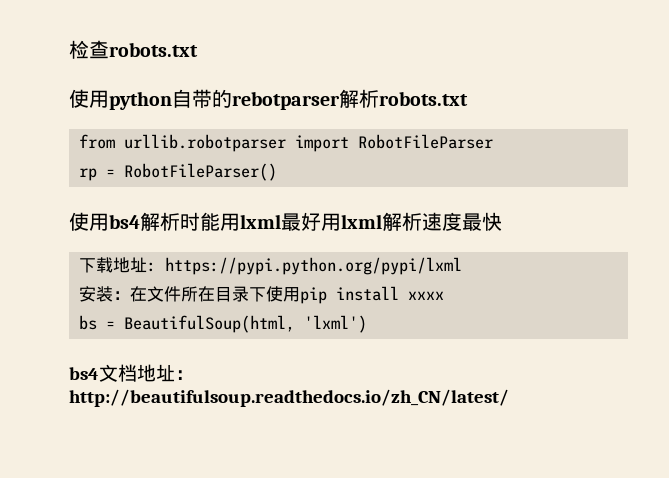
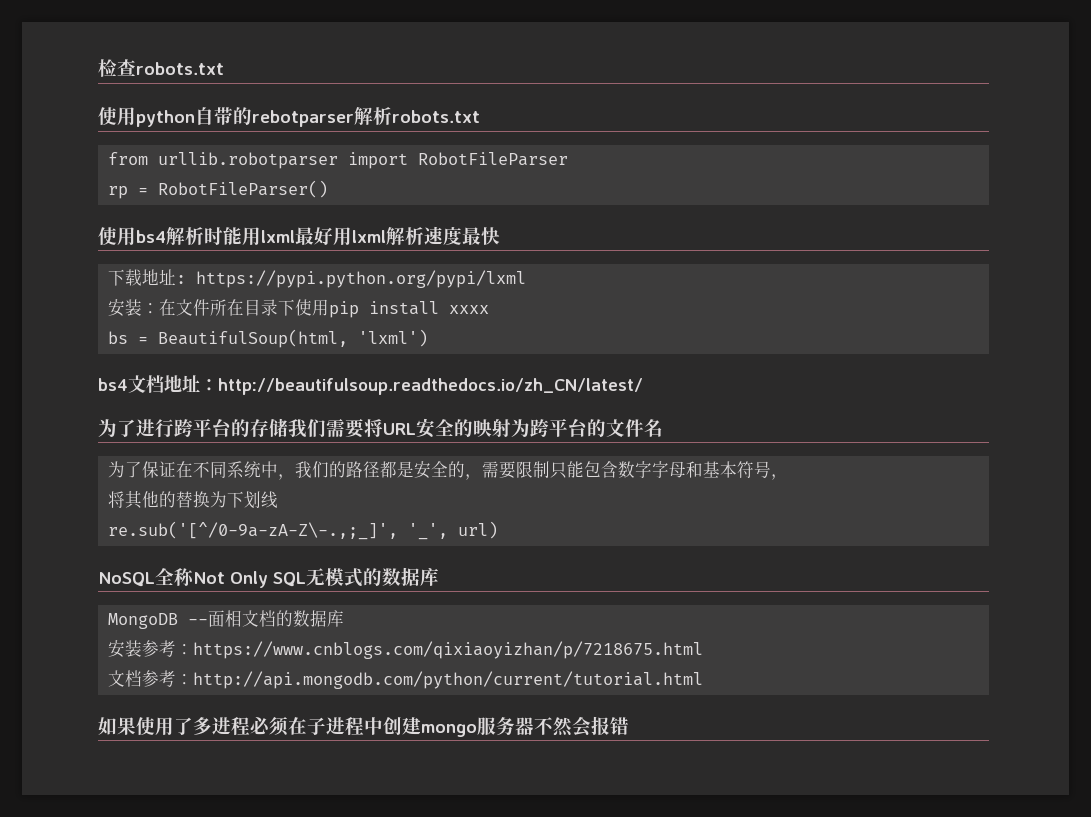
+ 为了进行跨平台的存储我们需要将URL安全的映射为跨平台的文件名
+ 为了保证在不同系统中，我们的路径都是安全的，需要限制只能包含数字字母和基本符号，
+ 将其他的替换为下划线
+ re.sub('[^/0-9a-zA-Z\-.,;_]', '_', url)
+ NoSQL全称Not Only SQL无模式的数据库
+ MongoDB --面相文档的数据库
+ 安装参考：https://www.cnblogs.com/qixiaoyizhan/p/7218675.html
+ 文档参考：http://api.mongodb.com/python/current/tutorial.html
+ 如果使用了多进程必须在子进程中创建mongo服务器不然会报错

